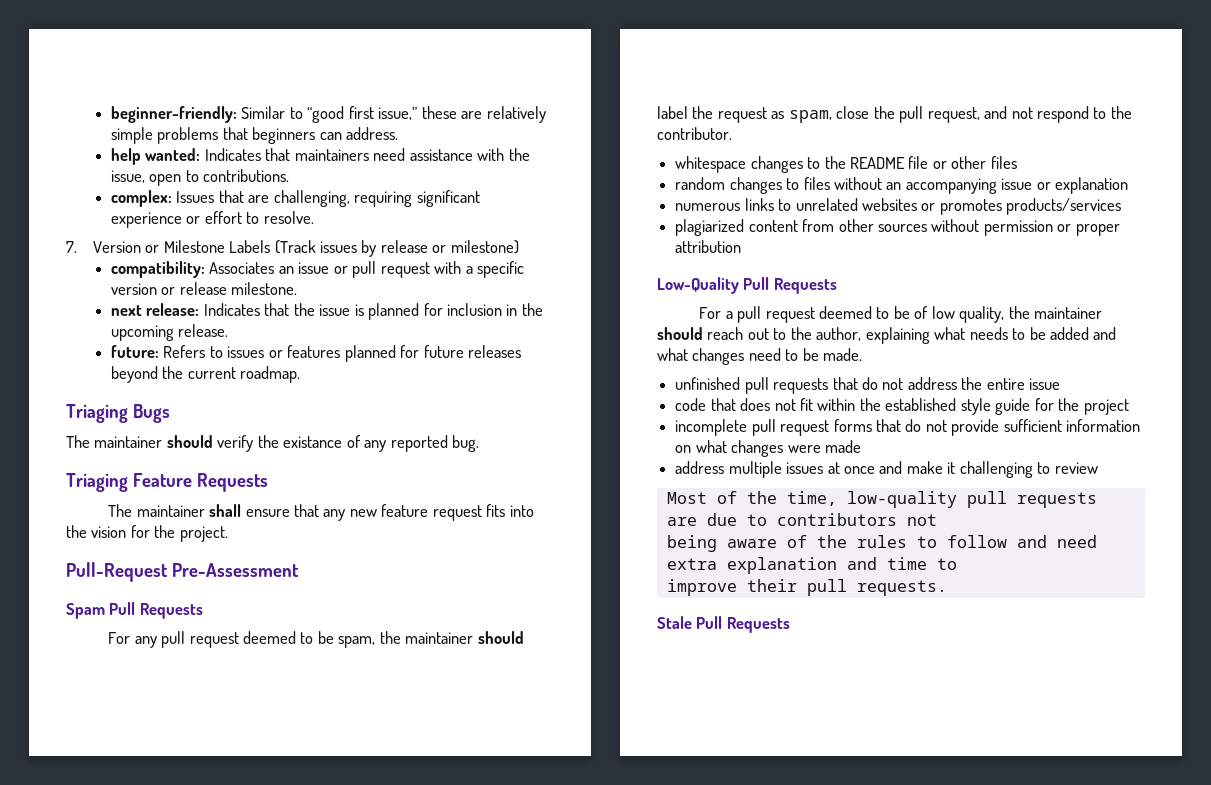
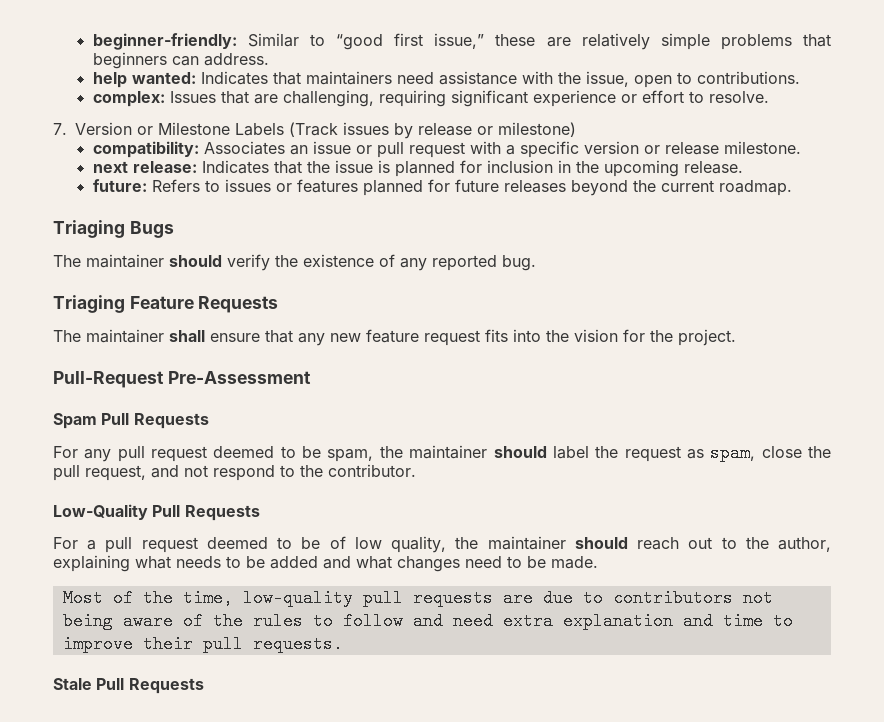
- The maintainer should verify the existance of any reported bug.
+ The maintainer should verify the existence of any reported bug.
- whitespace changes to the README file or other files
- random changes to files without an accompanying issue or explanation
- numerous links to unrelated websites or promotes products/services
- plagiarized content from other sources without permission or proper attribution
- unfinished pull requests that do not address the entire issue
- code that does not fit within the established style guide for the project
- incomplete pull request forms that do not provide sufficient information on what changes were made
- address multiple issues at once and make it challenging to review

